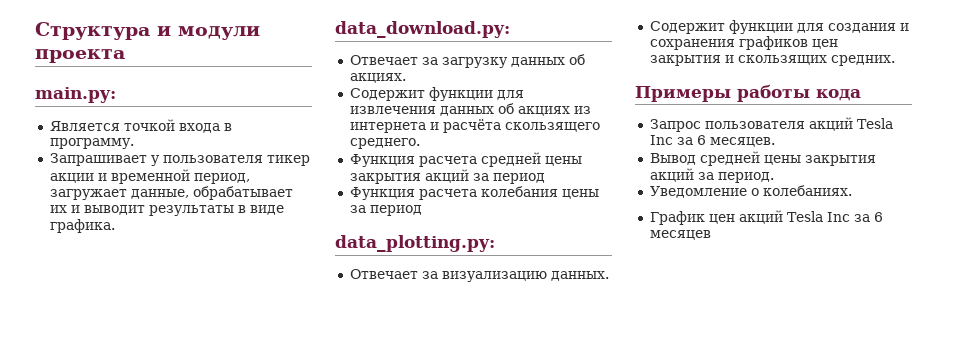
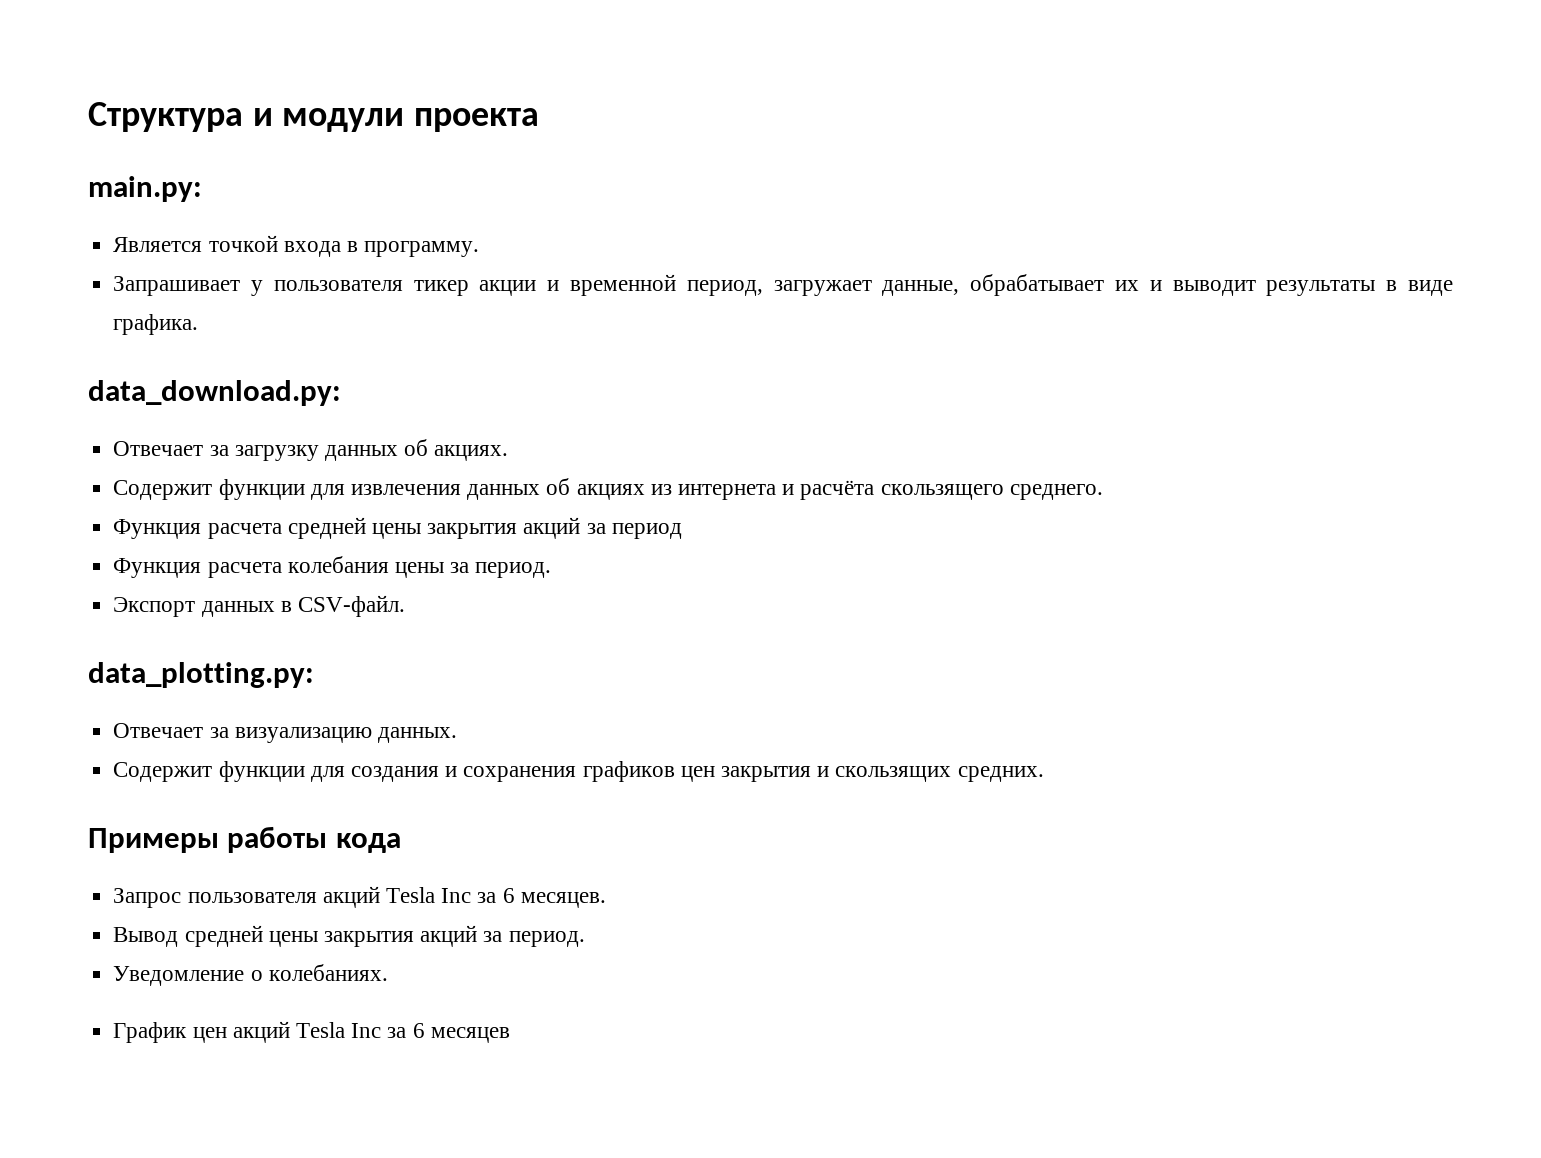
- Функция расчета колебания цены за период
+ Функция расчета колебания цены за период.
+ Экспорт данных в CSV-файл.

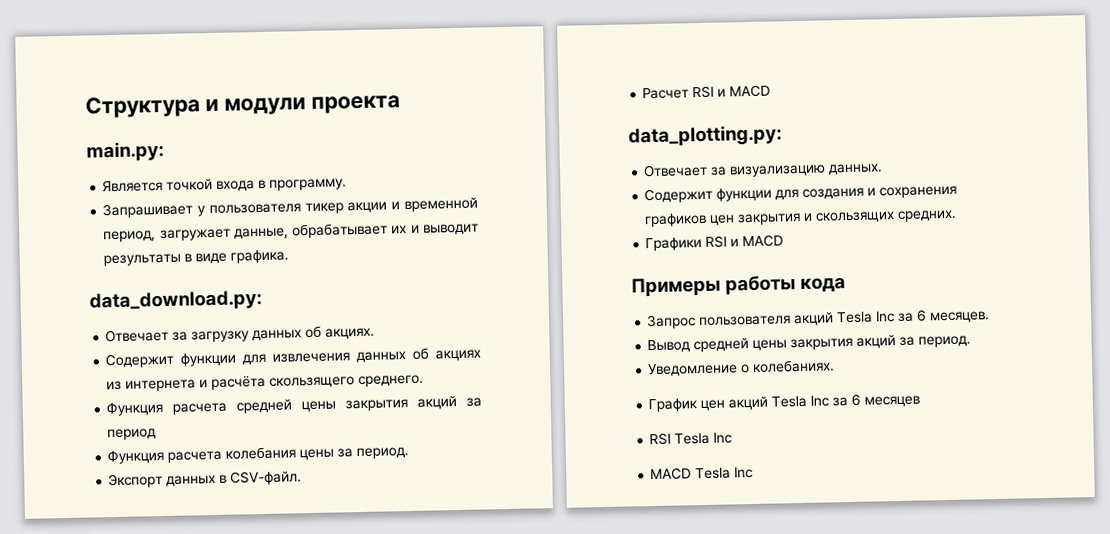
+ Расчет RSI и MACD
+ Графики RSI и MACD
+ RSI Tesla Inc
+ MACD Tesla Inc

